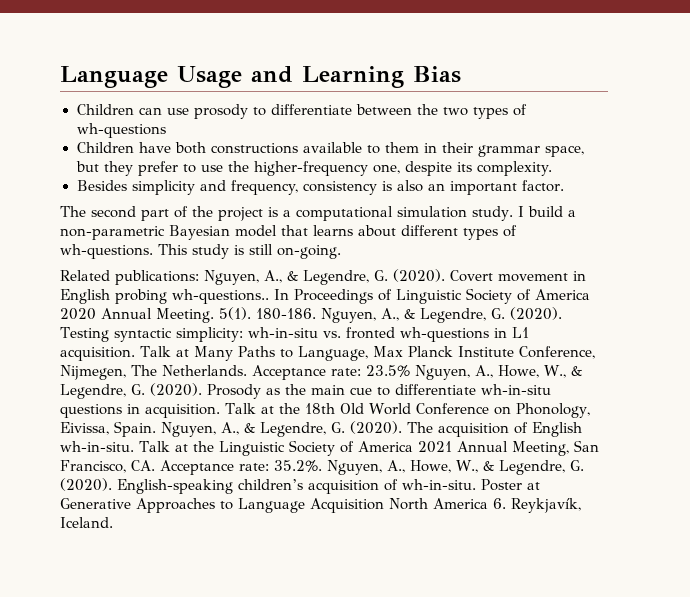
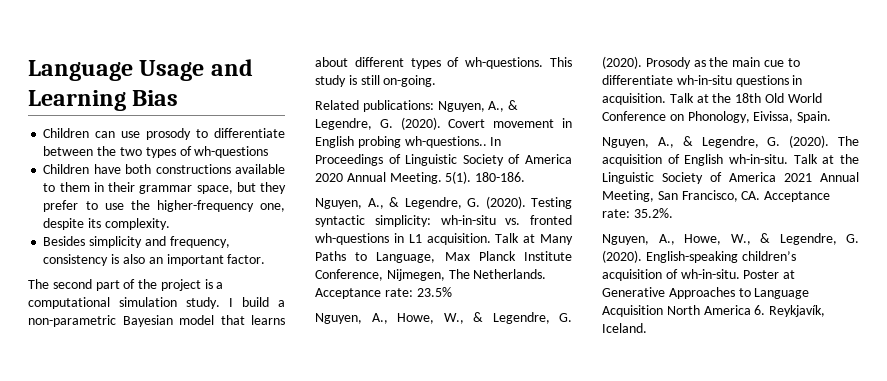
- 180-186. Nguyen, A., & Legendre, G. (2020).
+ 180-186.
+ Nguyen, A., & Legendre, G. (2020).
- Acceptance rate: 23.5% Nguyen, A., Howe, W., & Legendre, G. (2020).
+ Acceptance rate: 23.5%
+ Nguyen, A., Howe, W., & Legendre, G. (2020).
- Talk at the 18th Old World Conference on Phonology, Eivissa, Spain. Nguyen, A., & Legendre, G. (2020).
+ Talk at the 18th Old World Conference on Phonology, Eivissa, Spain.
+ Nguyen, A., & Legendre, G. (2020).
- Talk at the Linguistic Society of America 2021 Annual Meeting, San Francisco, CA. Acceptance rate: 35.2%. Nguyen, A., Howe, W., & Legendre, G. (2020).
+ Talk at the Linguistic Society of America 2021 Annual Meeting, San Francisco, CA. Acceptance rate: 35.2%.
+ Nguyen, A., Howe, W., & Legendre, G. (2020).

